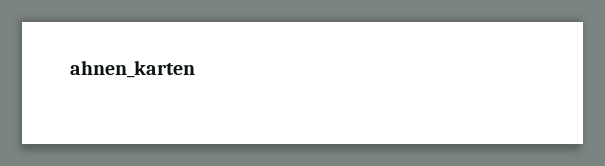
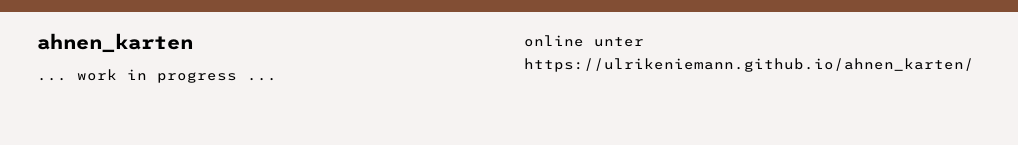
+ ... work in progress ...
+ online unter https://ulrikeniemann.github.io/ahnen_karten/

